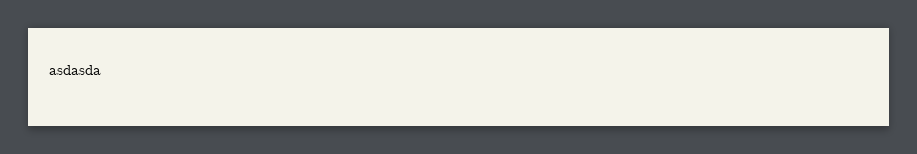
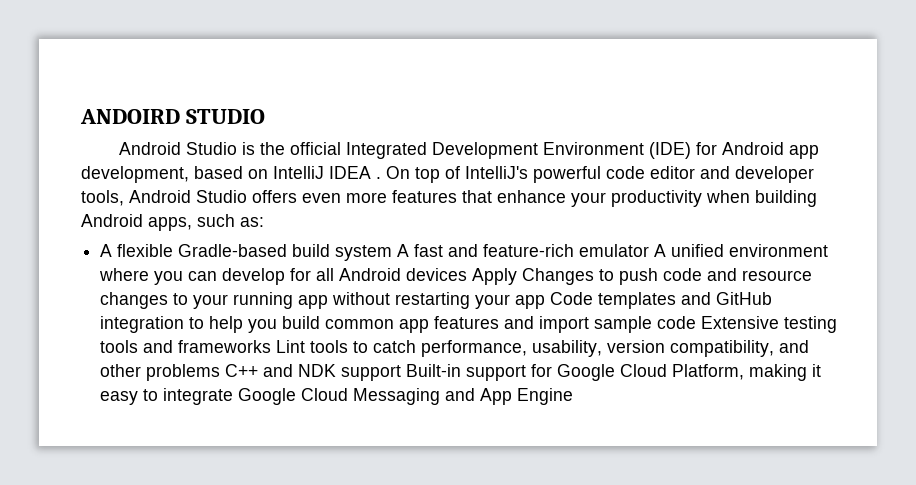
- asdasda
+ ANDOIRD STUDIO
+ Android Studio is the official Integrated Development Environment (IDE) for Android app development, based on IntelliJ IDEA . On top of IntelliJ's powerful code editor and developer tools, Android Studio offers even more features that enhance your productivity when building Android apps, such as:
+ A flexible Gradle-based build system A fast and feature-rich emulator A unified environment where you can develop for all Android devices Apply Changes to push code and resource changes to your running app without restarting your app Code templates and GitHub integration to help you build common app features and import sample code Extensive testing tools and frameworks Lint tools to catch performance, usability, version compatibility, and other problems C++ and NDK support Built-in support for Google Cloud Platform, making it easy to integrate Google Cloud Messaging and App Engine

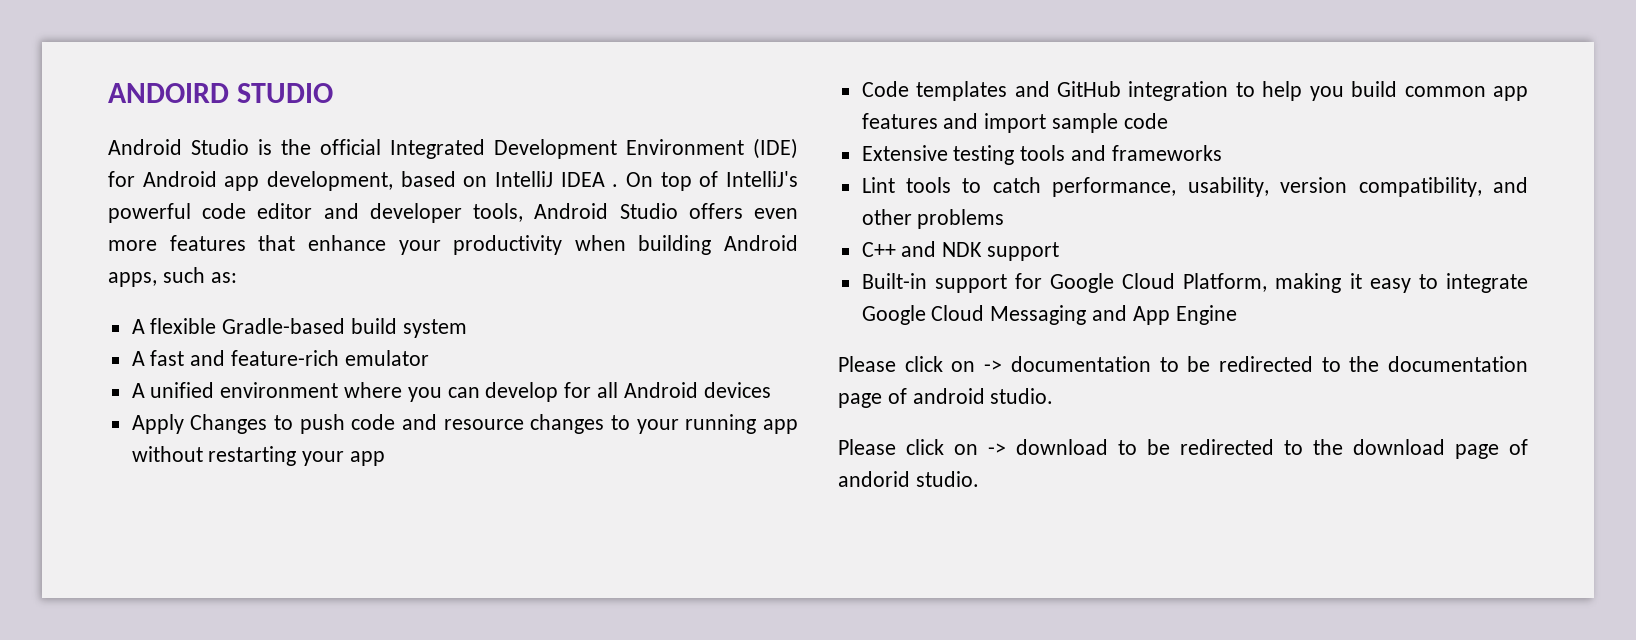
- A flexible Gradle-based build system A fast and feature-rich emulator A unified environment where you can develop for all Android devices Apply Changes to push code and resource changes to your running app without restarting your app Code templates and GitHub integration to help you build common app features and import sample code Extensive testing tools and frameworks Lint tools to catch performance, usability, version compatibility, and other problems C++ and NDK support Built-in support for Google Cloud Platform, making it easy to integrate Google Cloud Messaging and App Engine
+ A flexible Gradle-based build system
+ A fast and feature-rich emulator
+ A unified environment where you can develop for all Android devices
+ Apply Changes to push code and resource changes to your running app without restarting your app
+ Code templates and GitHub integration to help you build common app features and import sample code
+ Extensive testing tools and frameworks
+ Lint tools to catch performance, usability, version compatibility, and other problems
+ C++ and NDK support
+ Built-in support for Google Cloud Platform, making it easy to integrate Google Cloud Messaging and App Engine
+ Please click on -> documentation to be redirected to the documentation page of android studio.
+ Please click on -> download to be redirected to the download page of andorid studio.

